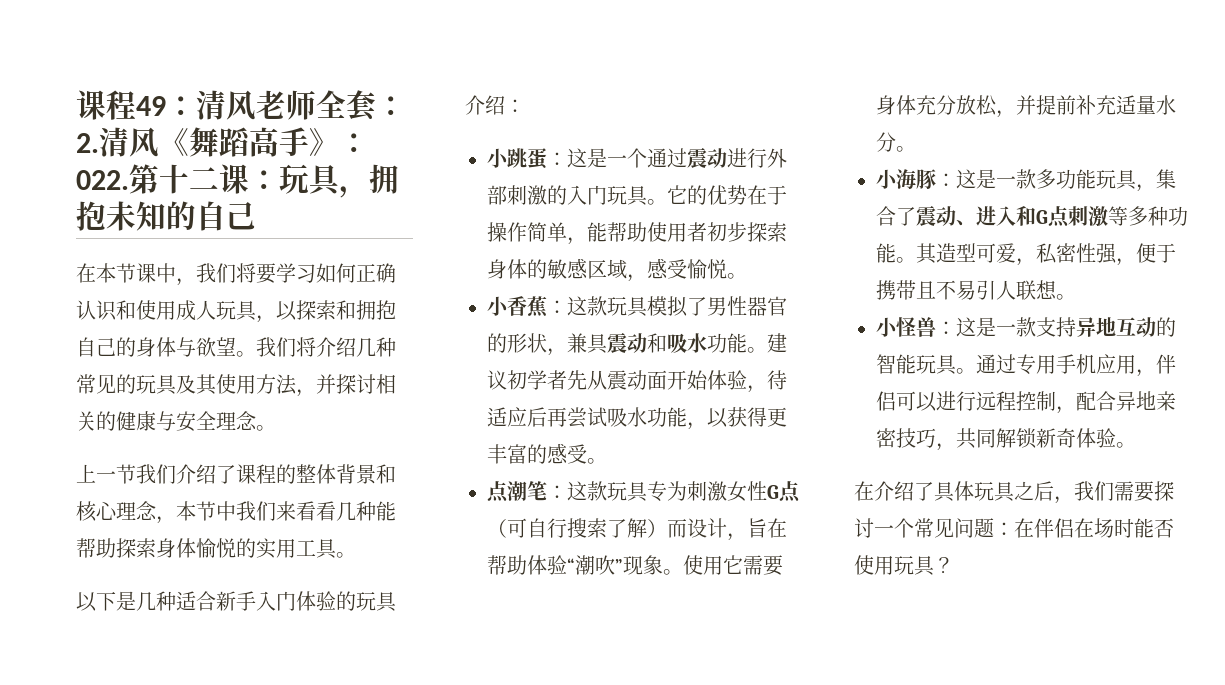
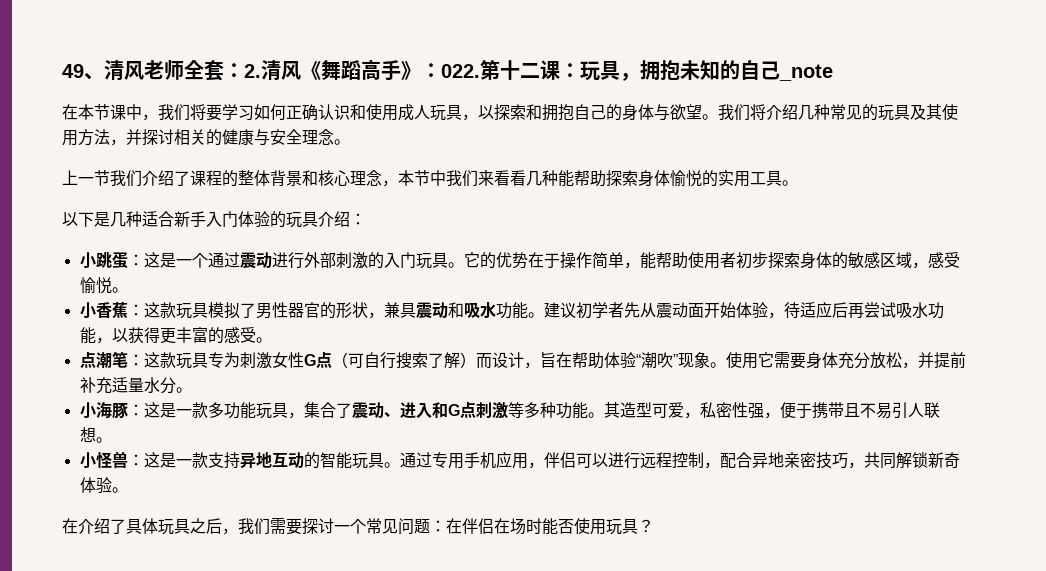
- 课程49：清风老师全套：2.清风《舞蹈高手》：022.第十二课：玩具，拥抱未知的自己
+ 49、清风老师全套：2.清风《舞蹈高手》：022.第十二课：玩具，拥抱未知的自己_note

